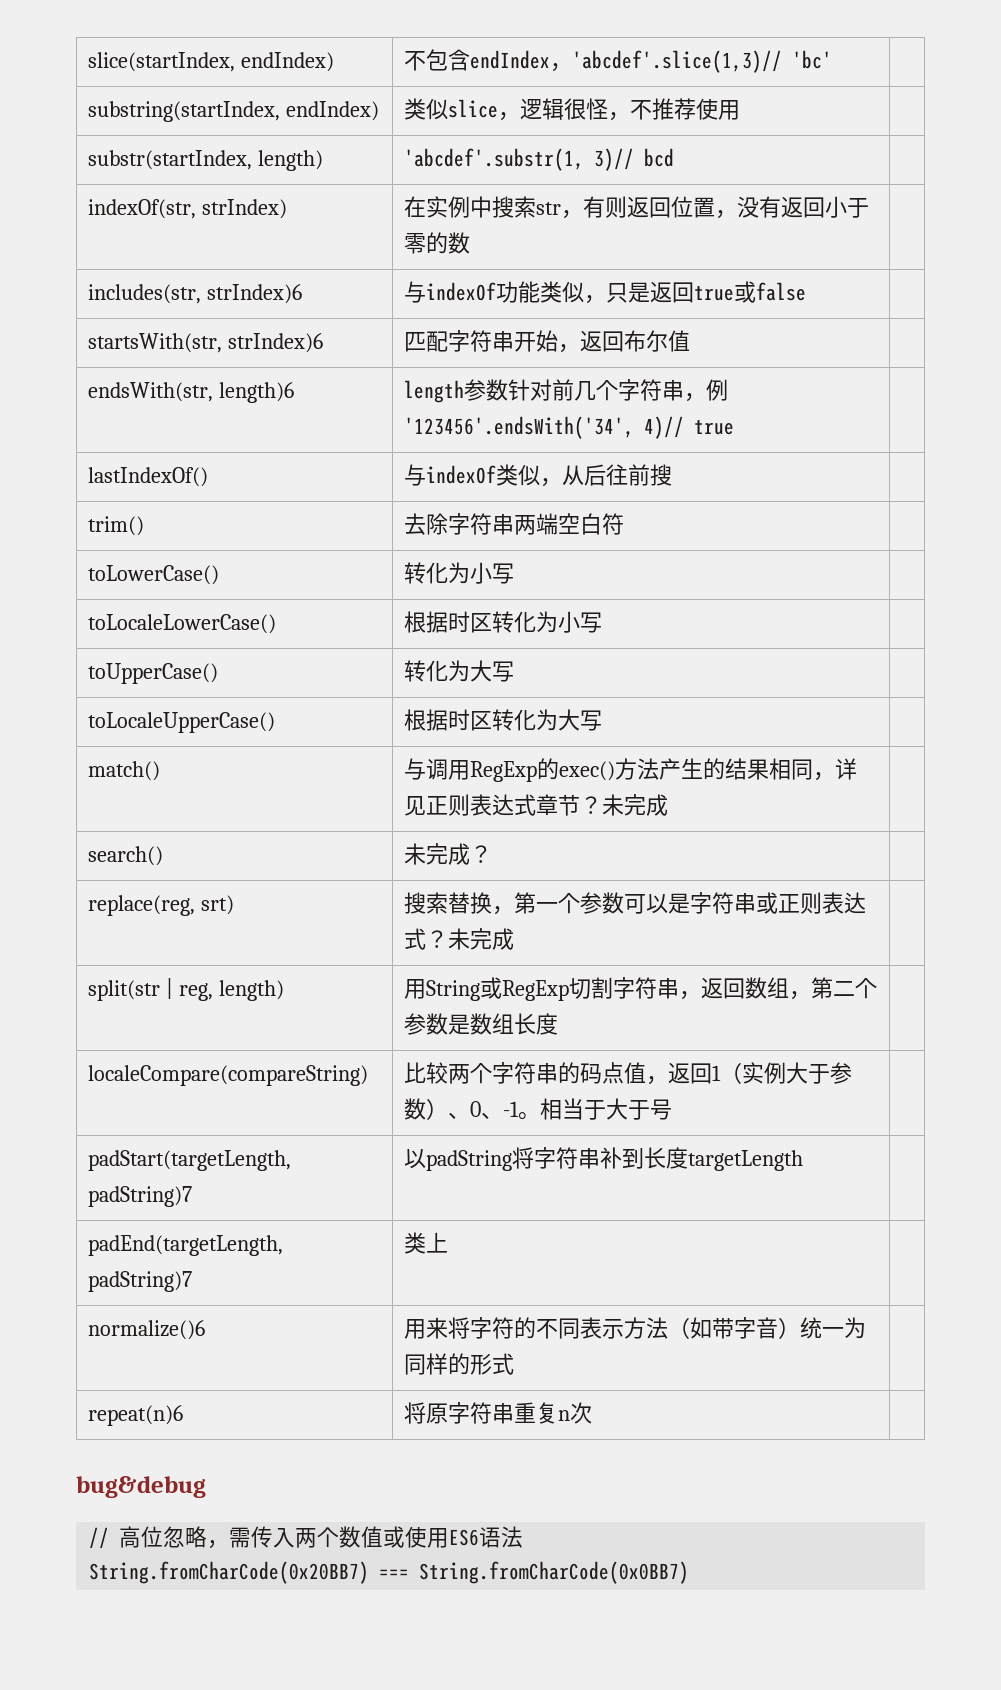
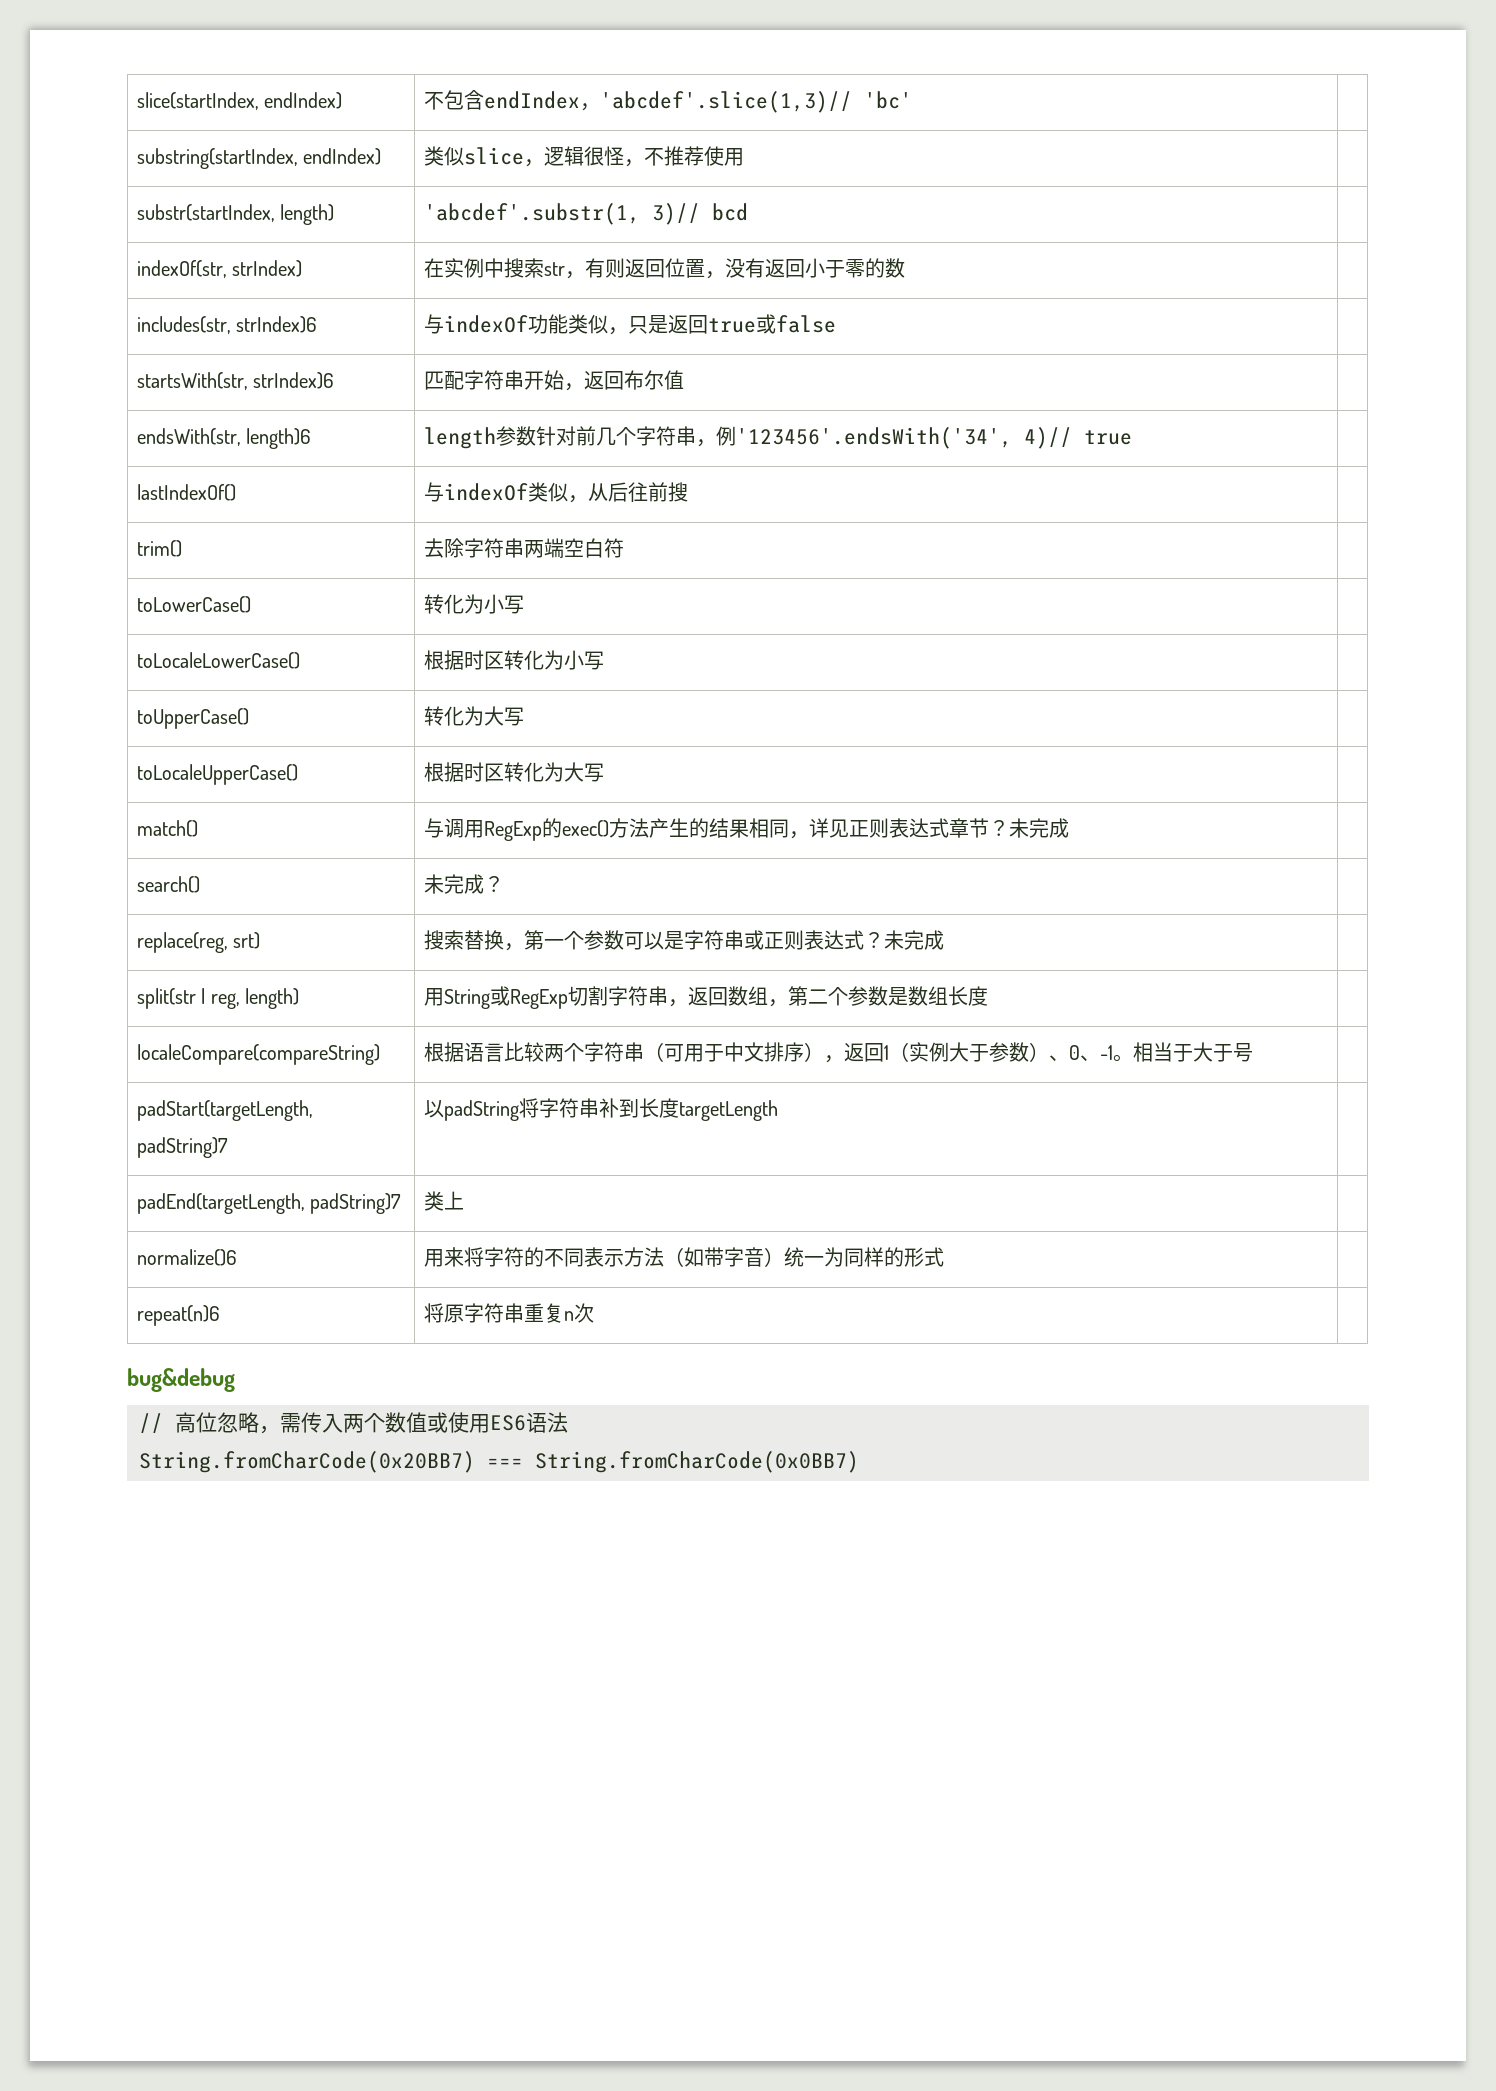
- localeCompare(compareString) | 比较两个字符串的码点值，返回1（实例大于参数）、0、-1。相当于大于号 |
+ localeCompare(compareString) | 根据语言比较两个字符串（可用于中文排序），返回1（实例大于参数）、0、-1。相当于大于号 |

